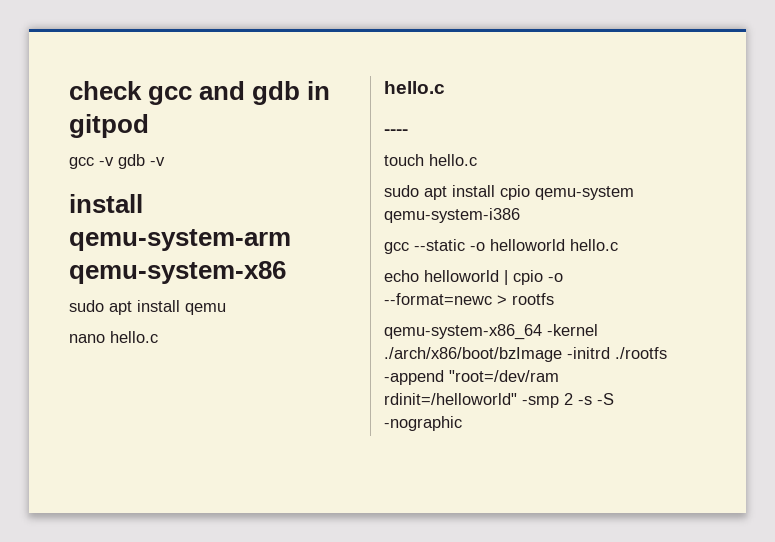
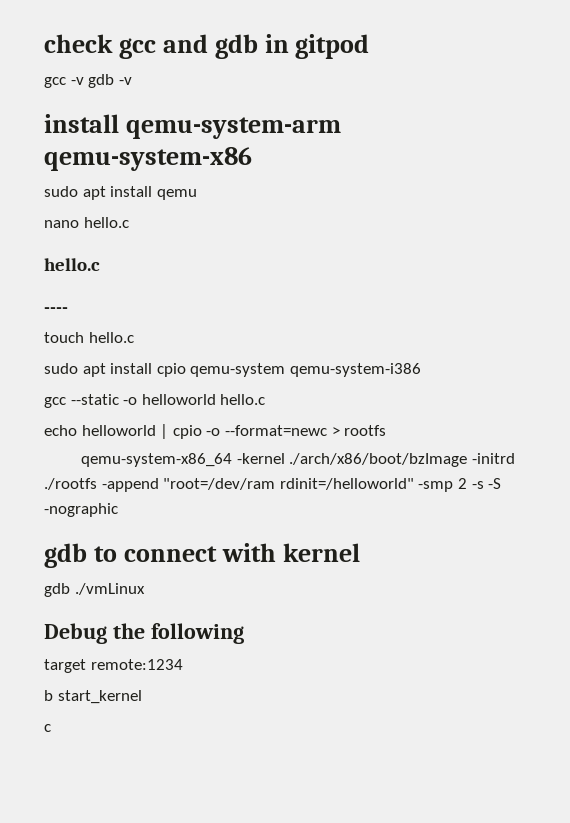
+ gdb to connect with kernel
+ gdb ./vmLinux
+ Debug the following
+ target remote:1234
+ b start_kernel
+ c

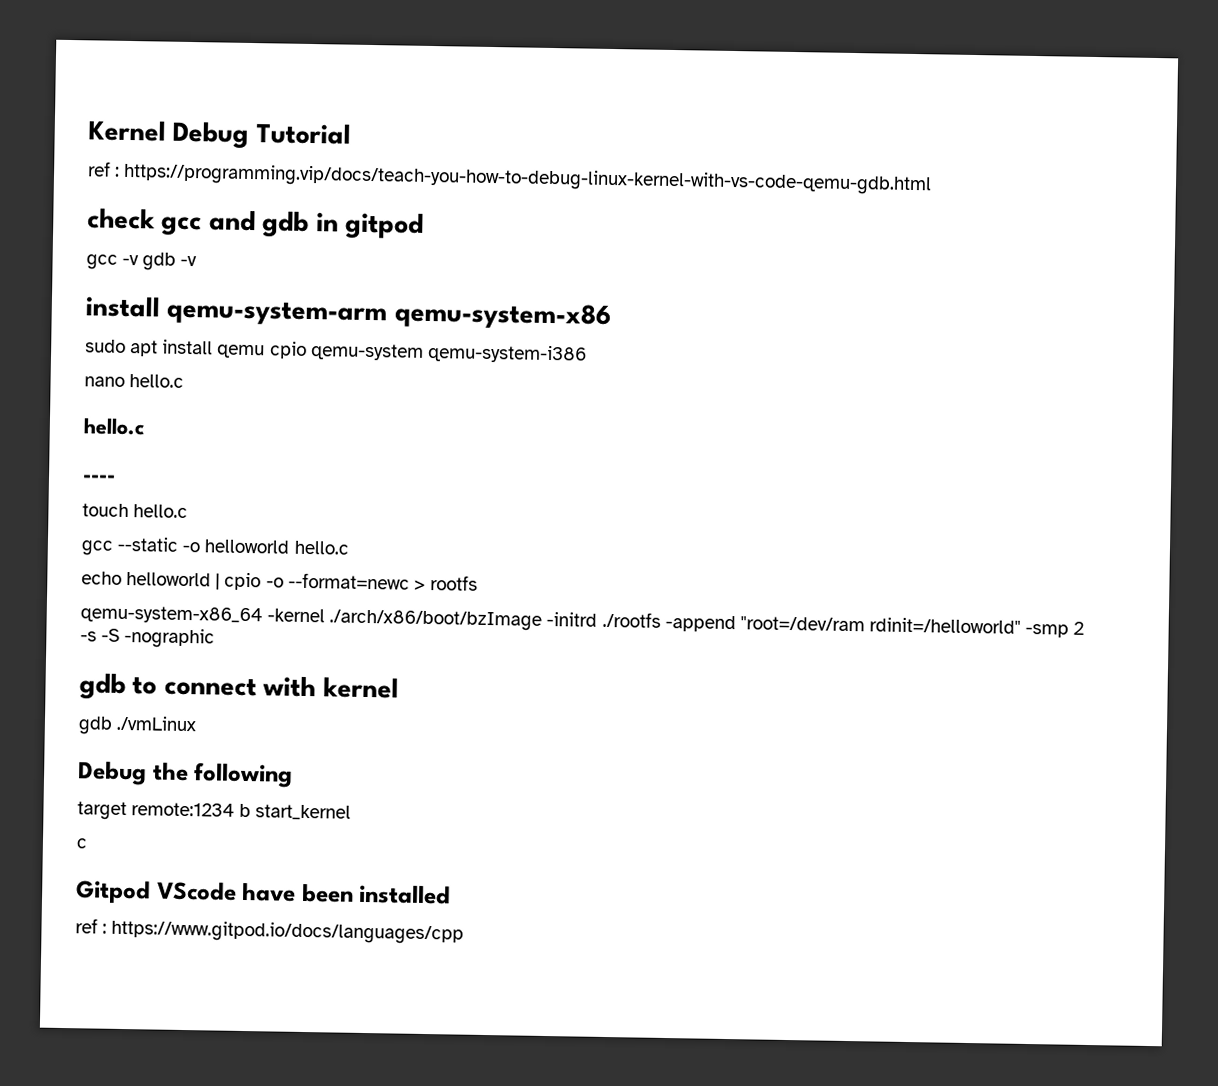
+ Kernel Debug Tutorial
+ ref : https://programming.vip/docs/teach-you-how-to-debug-linux-kernel-with-vs-code-qemu-gdb.html
- sudo apt install qemu
+ sudo apt install qemu cpio qemu-system qemu-system-i386
- sudo apt install cpio qemu-system qemu-system-i386
- target remote:1234
- b start_kernel
+ target remote:1234 b start_kernel
+ Gitpod VScode have been installed
+ ref : https://www.gitpod.io/docs/languages/cpp

